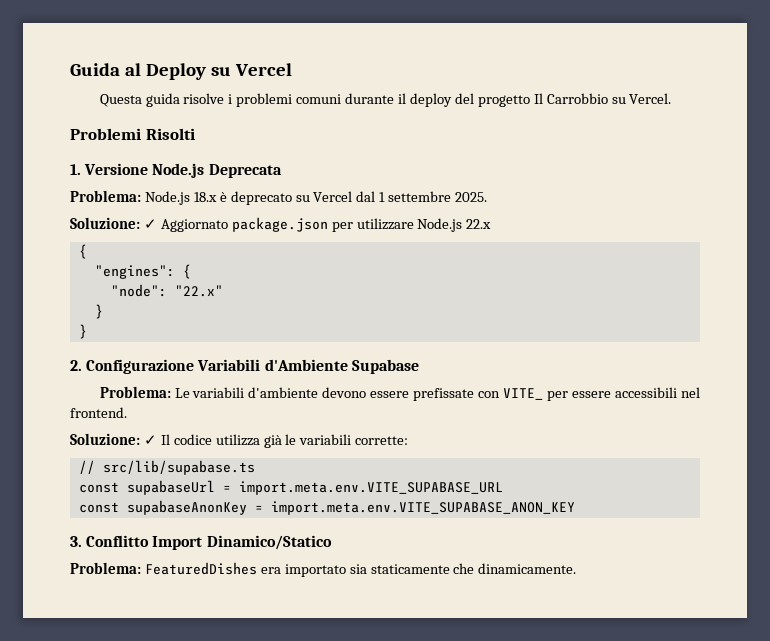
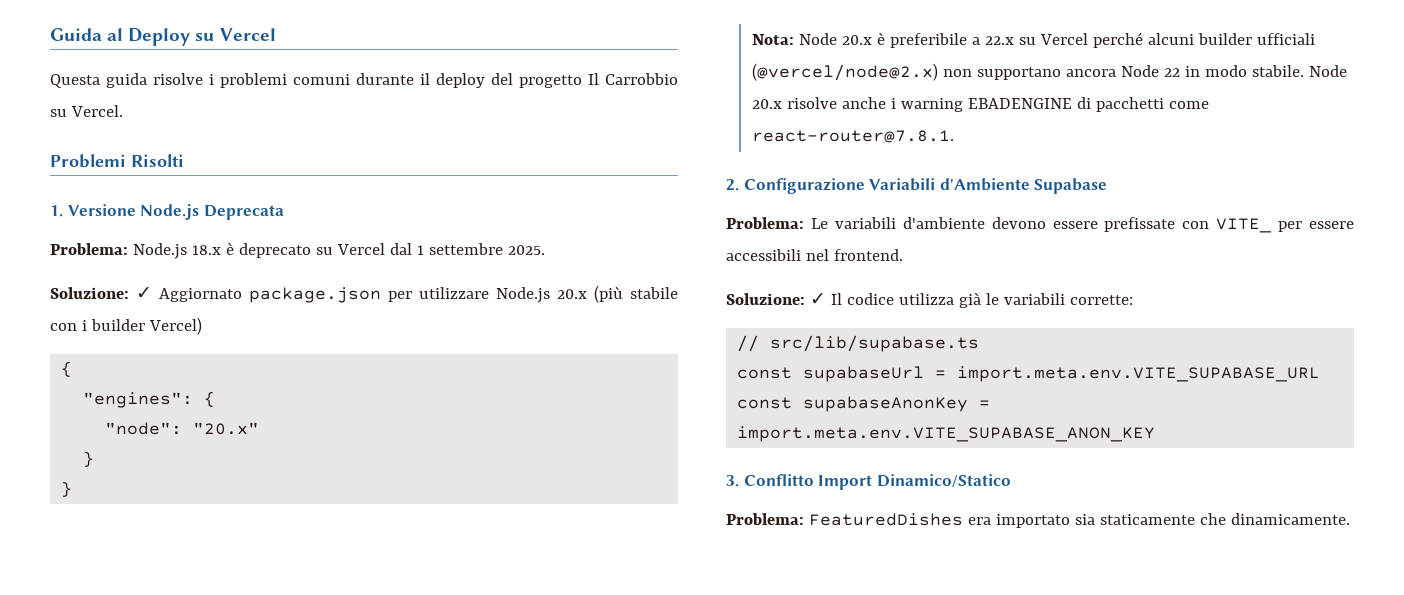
- Soluzione: ✓ Aggiornato package.json per utilizzare Node.js 22.x
+ Soluzione: ✓ Aggiornato package.json per utilizzare Node.js 20.x (più stabile con i builder Vercel)
- "node": "22.x"
+ "node": "20.x"
+ Nota: Node 20.x è preferibile a 22.x su Vercel perché alcuni builder ufficiali (@vercel/node@2.x) non supportano ancora Node 22 in modo stabile. Node 20.x risolve anche i warning EBADENGINE di pacchetti come react-router@7.8.1.

